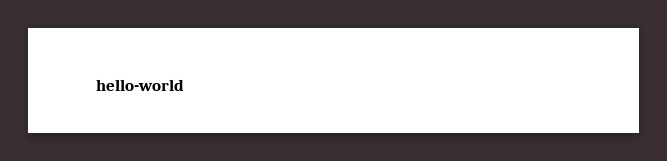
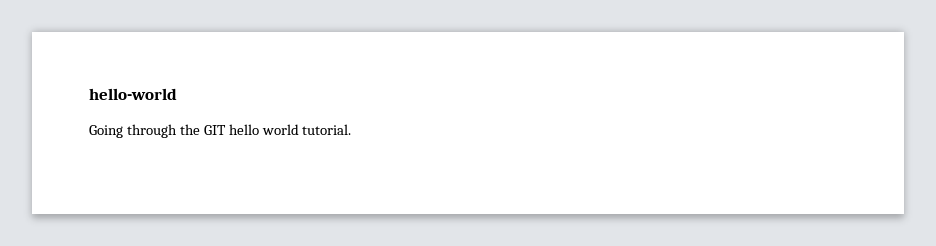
+ Going through the GIT hello world tutorial.

